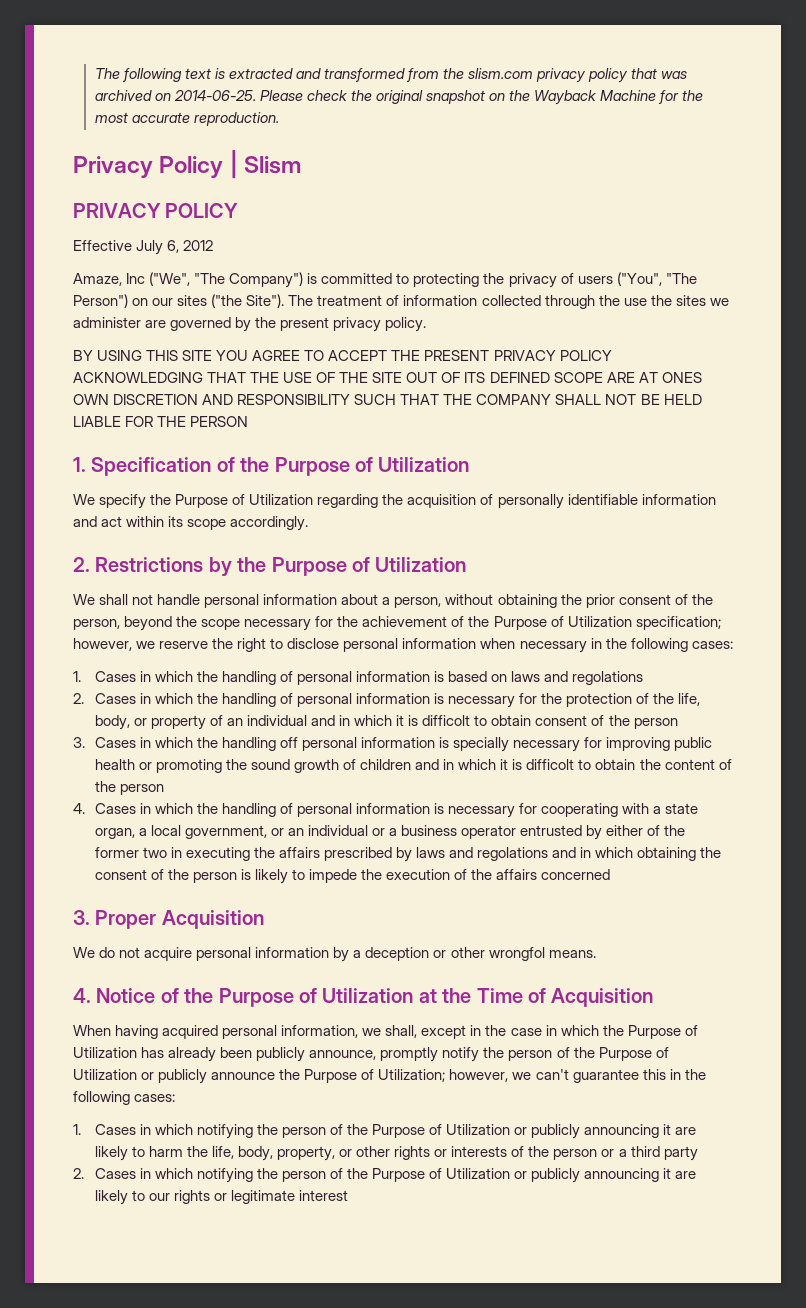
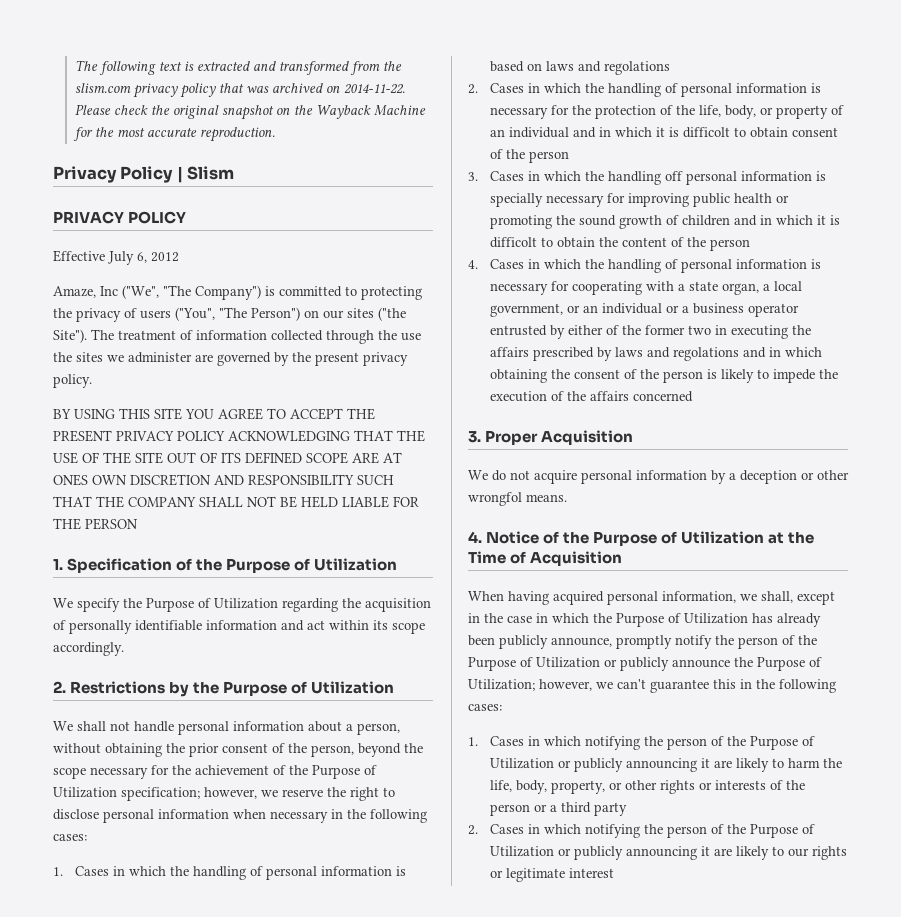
- The following text is extracted and transformed from the slism.com privacy policy that was archived on 2014-06-25.
+ The following text is extracted and transformed from the slism.com privacy policy that was archived on 2014-11-22.

